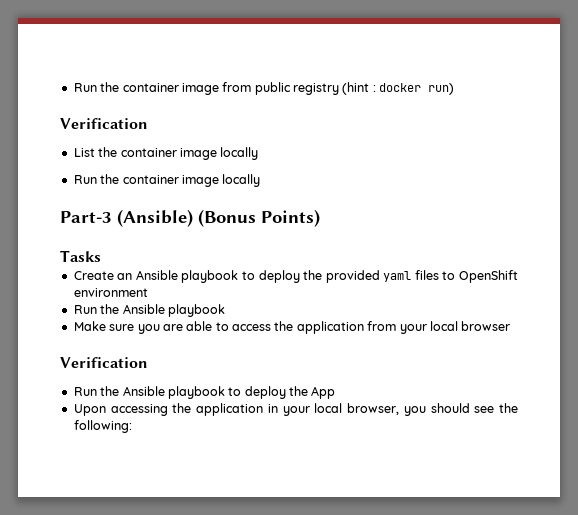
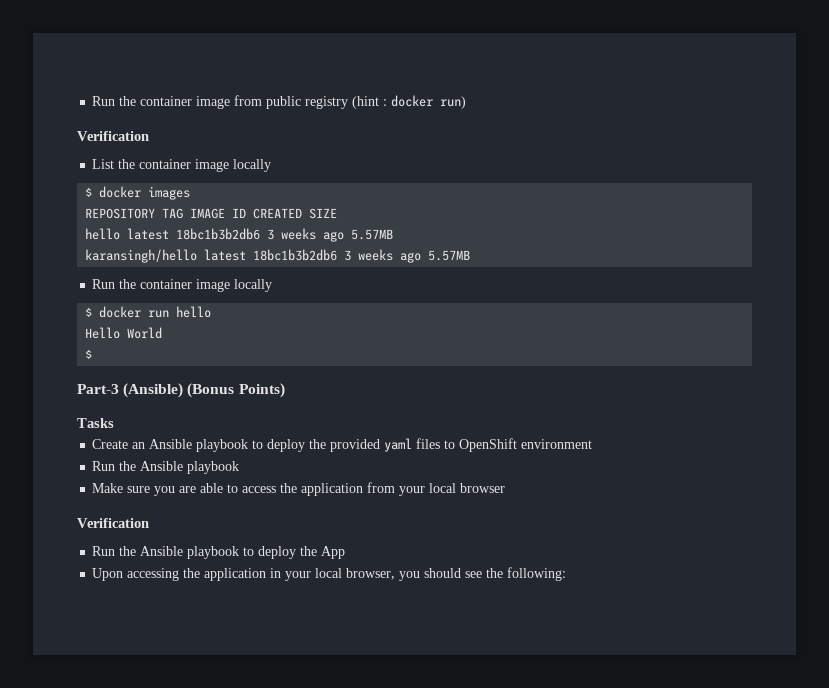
+ $ docker images
+ REPOSITORY TAG IMAGE ID CREATED SIZE
+ hello latest 18bc1b3b2db6 3 weeks ago 5.57MB
+ karansingh/hello latest 18bc1b3b2db6 3 weeks ago 5.57MB
+ $ docker run hello
+ Hello World
+ $

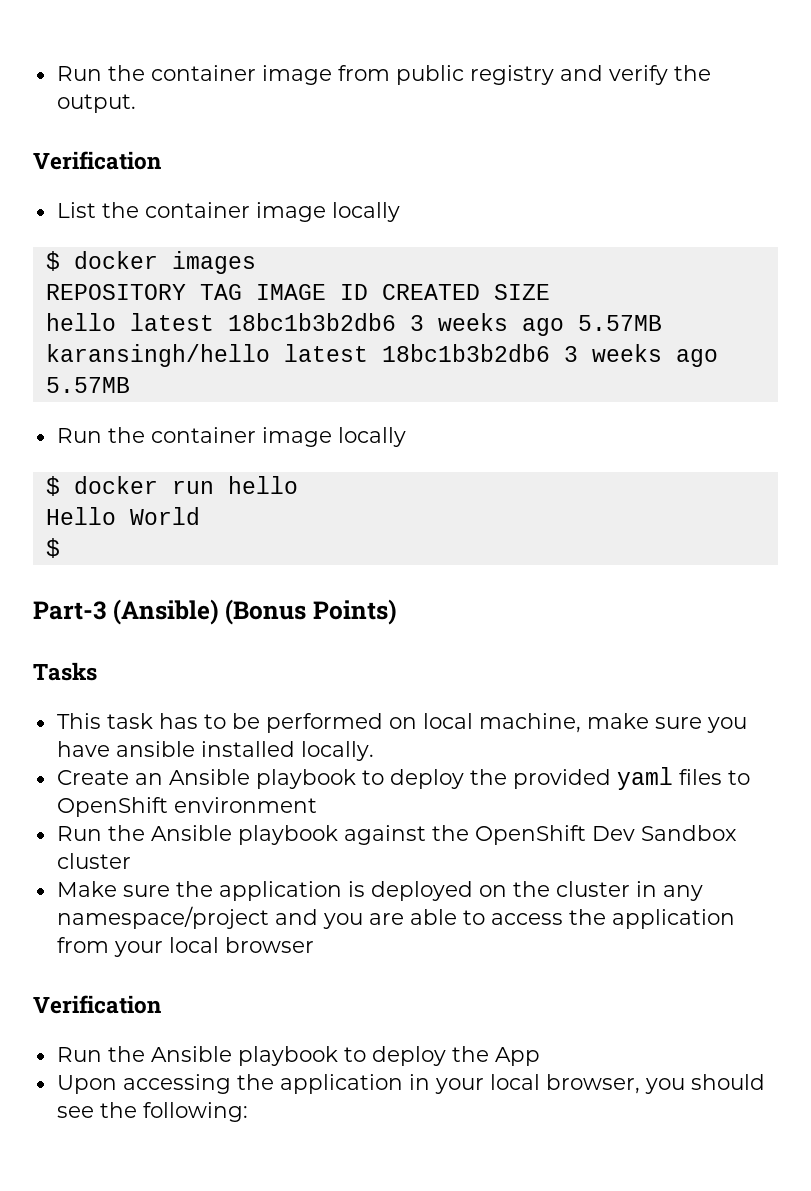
- Run the container image from public registry (hint : docker run)
+ Run the container image from public registry and verify the output.
+ This task has to be performed on local machine, make sure you have ansible installed locally.
  Create an Ansible playbook to deploy the provided yaml files to OpenShift environment
- Run the Ansible playbook
- Make sure you are able to access the application from your local browser
+ Run the Ansible playbook against the OpenShift Dev Sandbox cluster
+ Make sure the application is deployed on the cluster in any namespace/project and you are able to access the application from your local browser

